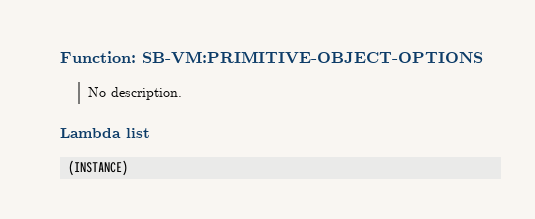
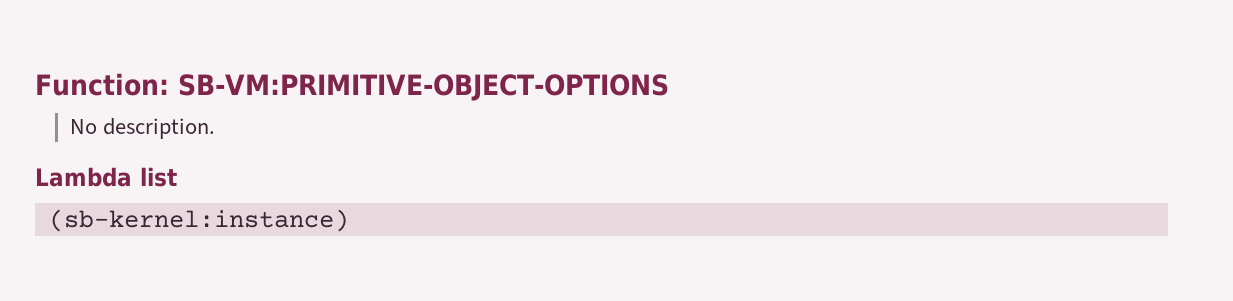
- (INSTANCE)
+ (sb-kernel:instance)

